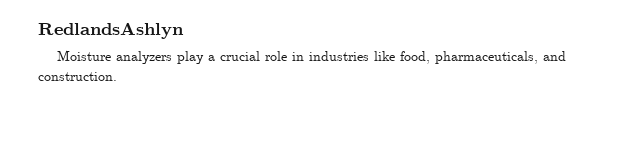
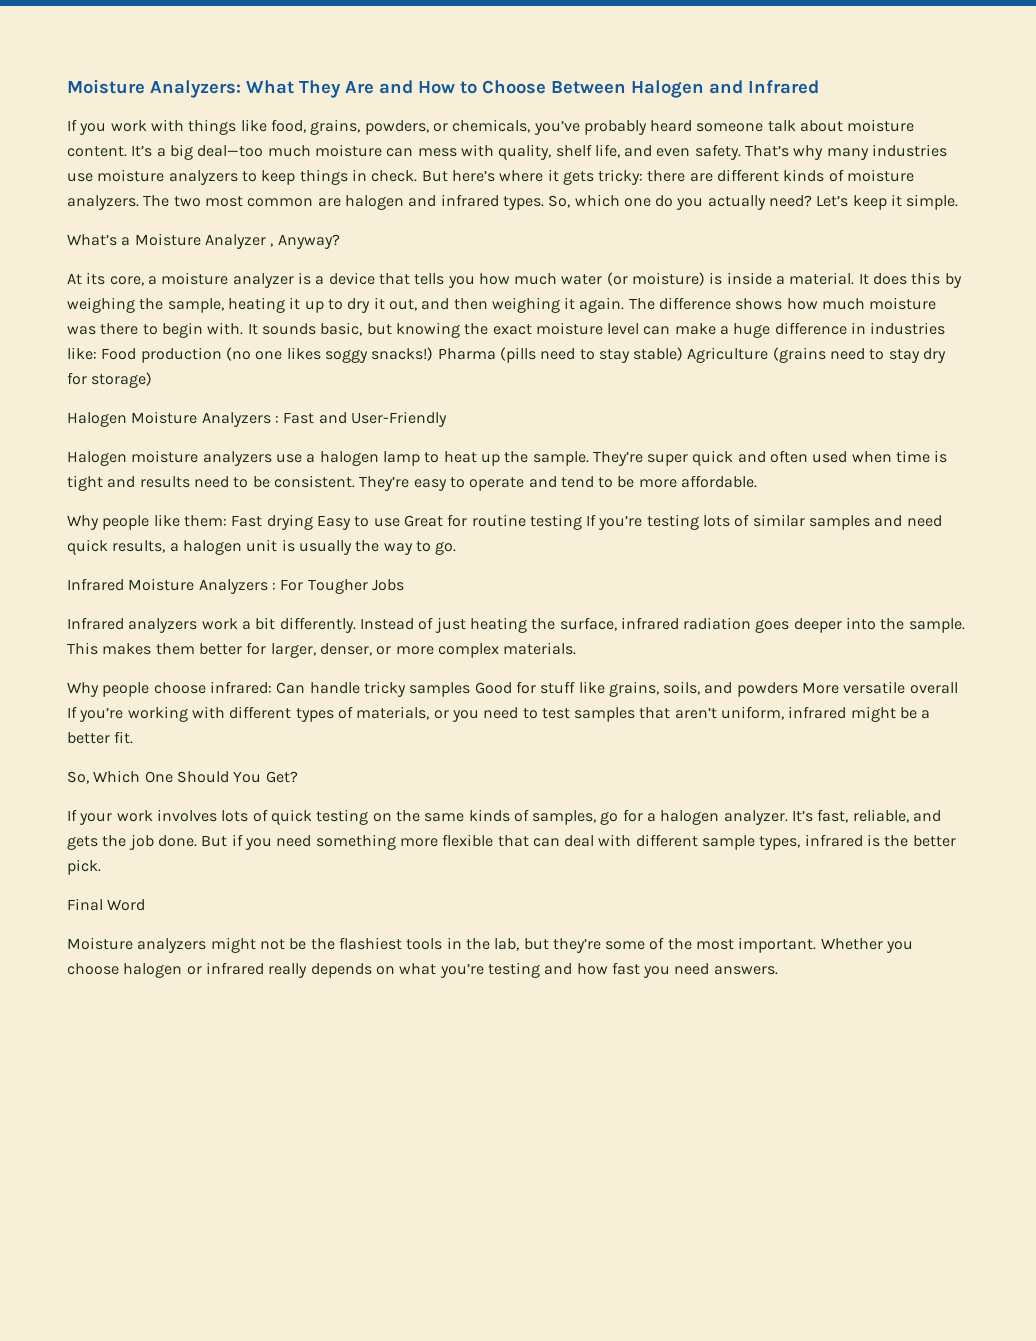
- RedlandsAshlyn
- Moisture analyzers play a crucial role in industries like food, pharmaceuticals, and construction.
+ Moisture Analyzers: What They Are and How to Choose Between Halogen and Infrared
+ If you work with things like food, grains, powders, or chemicals, you’ve probably heard someone talk about moisture content. It’s a big deal—too much moisture can mess with quality, shelf life, and even safety. That’s why many industries use moisture analyzers to keep things in check. But here’s where it gets tricky: there are different kinds of moisture analyzers. The two most common are halogen and infrared types. So, which one do you actually need? Let’s keep it simple.
+ What’s a Moisture Analyzer , Anyway?
+ At its core, a moisture analyzer is a device that tells you how much water (or moisture) is inside a material. It does this by weighing the sample, heating it up to dry it out, and then weighing it again. The difference shows how much moisture was there to begin with. It sounds basic, but knowing the exact moisture level can make a huge difference in industries like: Food production (no one likes soggy snacks!) Pharma (pills need to stay stable) Agriculture (grains need to stay dry for storage)
+ Halogen Moisture Analyzers : Fast and User-Friendly
+ Halogen moisture analyzers use a halogen lamp to heat up the sample. They’re super quick and often used when time is tight and results need to be consistent. They’re easy to operate and tend to be more affordable.
+ Why people like them: Fast drying Easy to use Great for routine testing If you’re testing lots of similar samples and need quick results, a halogen unit is usually the way to go.
+ Infrared Moisture Analyzers : For Tougher Jobs
+ Infrared analyzers work a bit differently. Instead of just heating the surface, infrared radiation goes deeper into the sample. This makes them better for larger, denser, or more complex materials.
+ Why people choose infrared: Can handle tricky samples Good for stuff like grains, soils, and powders More versatile overall If you’re working with different types of materials, or you need to test samples that aren’t uniform, infrared might be a better fit.
+ So, Which One Should You Get?
+ If your work involves lots of quick testing on the same kinds of samples, go for a halogen analyzer. It’s fast, reliable, and gets the job done. But if you need something more flexible that can deal with different sample types, infrared is the better pick.
+ Final Word
+ Moisture analyzers might not be the flashiest tools in the lab, but they’re some of the most important. Whether you choose halogen or infrared really depends on what you’re testing and how fast you need answers.

